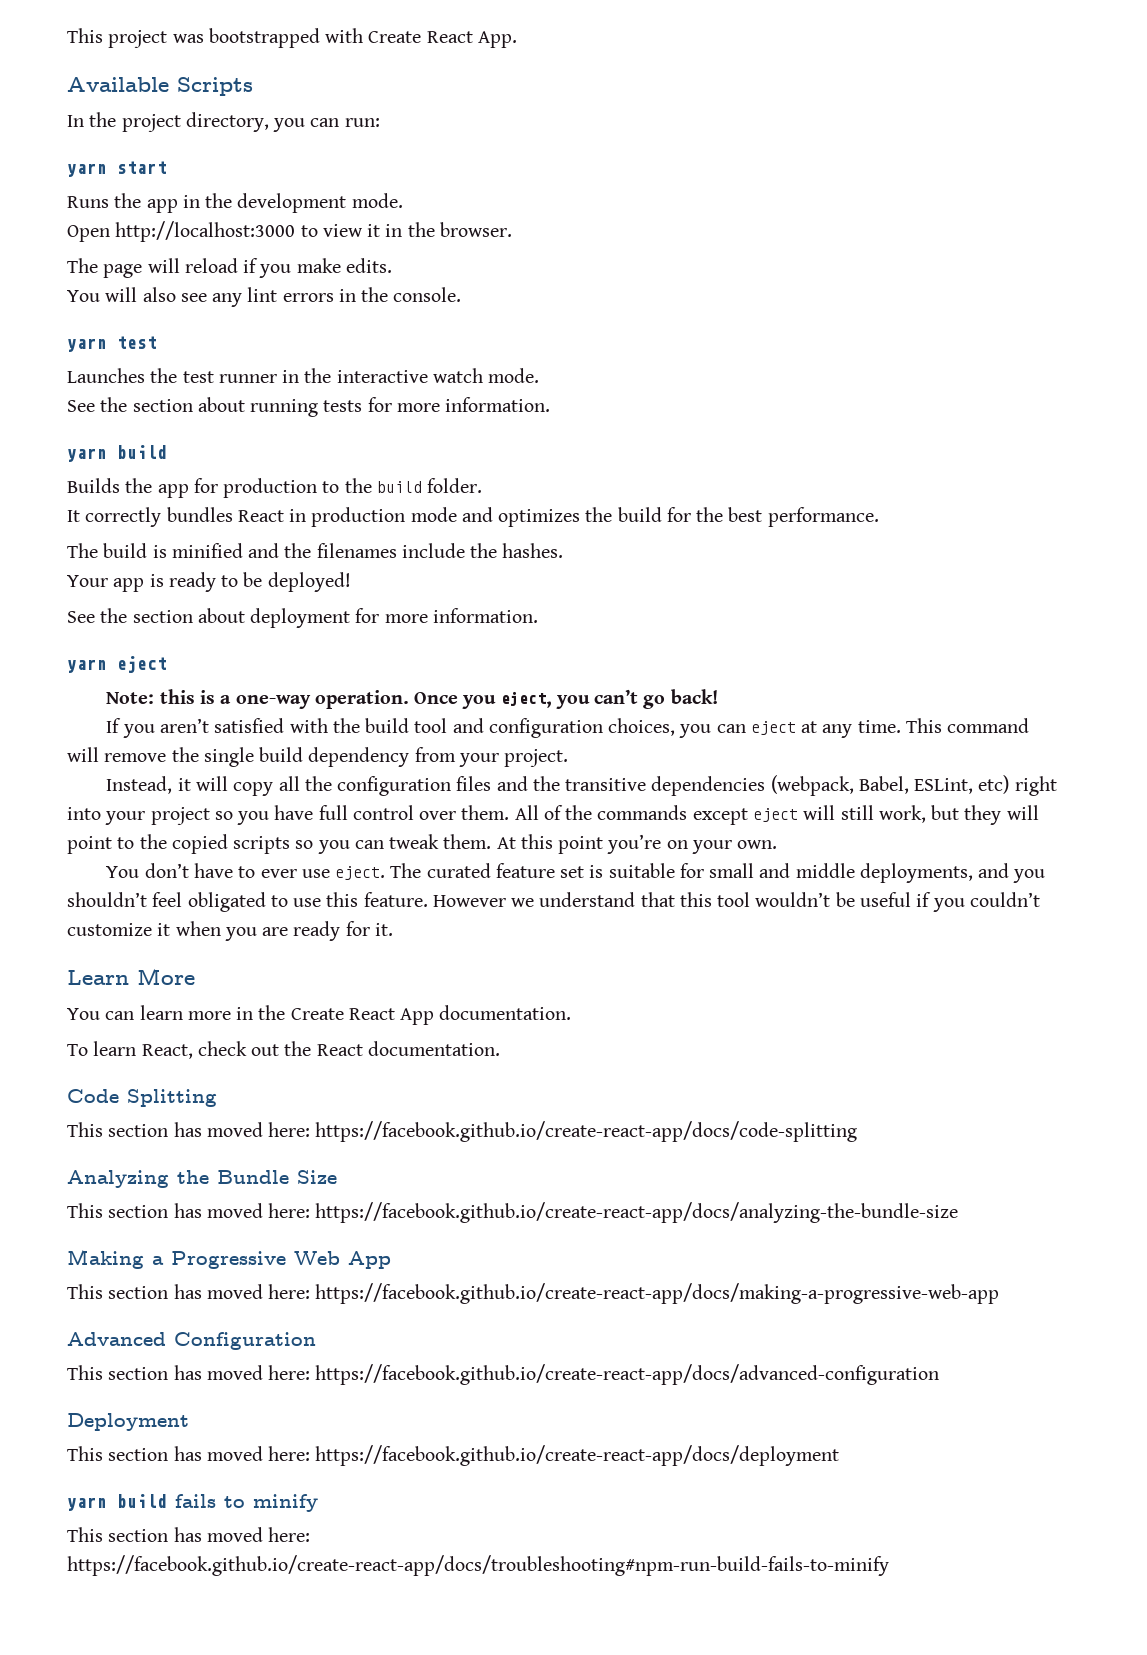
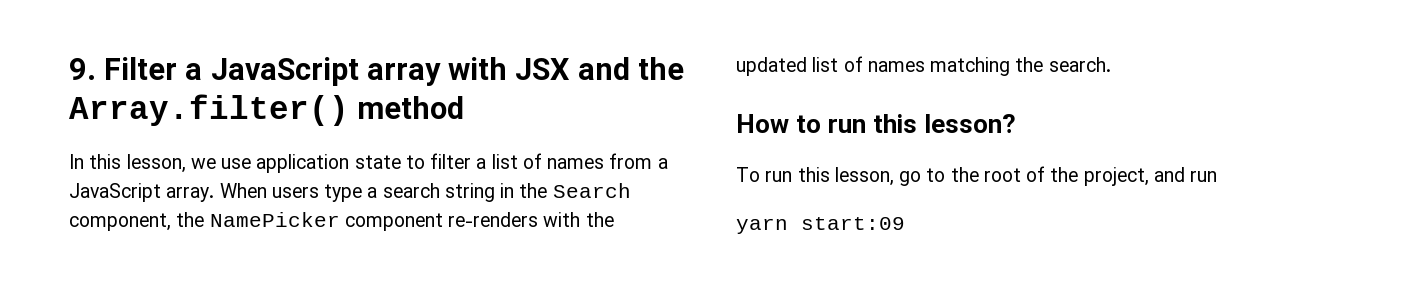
- This project was bootstrapped with Create React App.
- Available Scripts
- In the project directory, you can run:
- yarn start
- Runs the app in the development mode.
- Open http://localhost:3000 to view it in the browser.
- The page will reload if you make edits.
- You will also see any lint errors in the console.
- yarn test
- Launches the test runner in the interactive watch mode.
- See the section about running tests for more information.
- yarn build
- Builds the app for production to the build folder.
- It correctly bundles React in production mode and optimizes the build for the best performance.
- The build is minified and the filenames include the hashes.
- Your app is ready to be deployed!
- See the section about deployment for more information.
- yarn eject
- Note: this is a one-way operation. Once you eject, you can’t go back!
- If you aren’t satisfied with the build tool and configuration choices, you can eject at any time. This command will remove the single build dependency from your project.
- Instead, it will copy all the configuration files and the transitive dependencies (webpack, Babel, ESLint, etc) right into your project so you have full control over them. All of the commands except eject will still work, but they will point to the copied scripts so you can tweak them. At this point you’re on your own.
- You don’t have to ever use eject. The curated feature set is suitable for small and middle deployments, and you shouldn’t feel obligated to use this feature. However we understand that this tool wouldn’t be useful if you couldn’t customize it when you are ready for it.
- Learn More
- You can learn more in the Create React App documentation.
- To learn React, check out the React documentation.
- Code Splitting
- This section has moved here: https://facebook.github.io/create-react-app/docs/code-splitting
- Analyzing the Bundle Size
- This section has moved here: https://facebook.github.io/create-react-app/docs/analyzing-the-bundle-size
- Making a Progressive Web App
- This section has moved here: https://facebook.github.io/create-react-app/docs/making-a-progressive-web-app
- Advanced Configuration
- This section has moved here: https://facebook.github.io/create-react-app/docs/advanced-configuration
- Deployment
- This section has moved here: https://facebook.github.io/create-react-app/docs/deployment
- yarn build fails to minify
- This section has moved here: https://facebook.github.io/create-react-app/docs/troubleshooting#npm-run-build-fails-to-minify
+ 9. Filter a JavaScript array with JSX and the Array.filter() method
+ In this lesson, we use application state to filter a list of names from a JavaScript array. When users type a search string in the Search component, the NamePicker component re-renders with the updated list of names matching the search.
+ How to run this lesson?
+ To run this lesson, go to the root of the project, and run
+ yarn start:09

